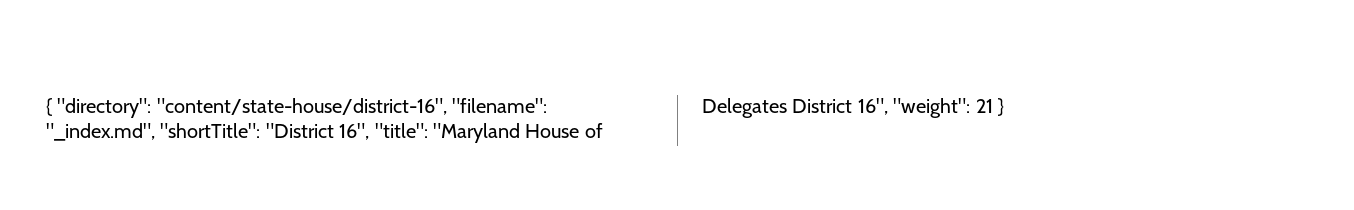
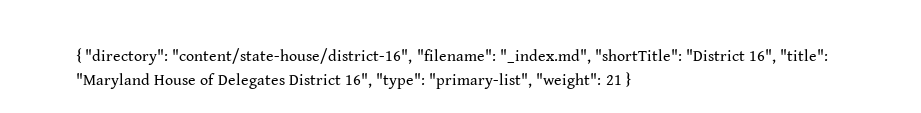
- { "directory": "content/state-house/district-16", "filename": "_index.md", "shortTitle": "District 16", "title": "Maryland House of Delegates District 16", "weight": 21 }
+ { "directory": "content/state-house/district-16", "filename": "_index.md", "shortTitle": "District 16", "title": "Maryland House of Delegates District 16", "type": "primary-list", "weight": 21 }

